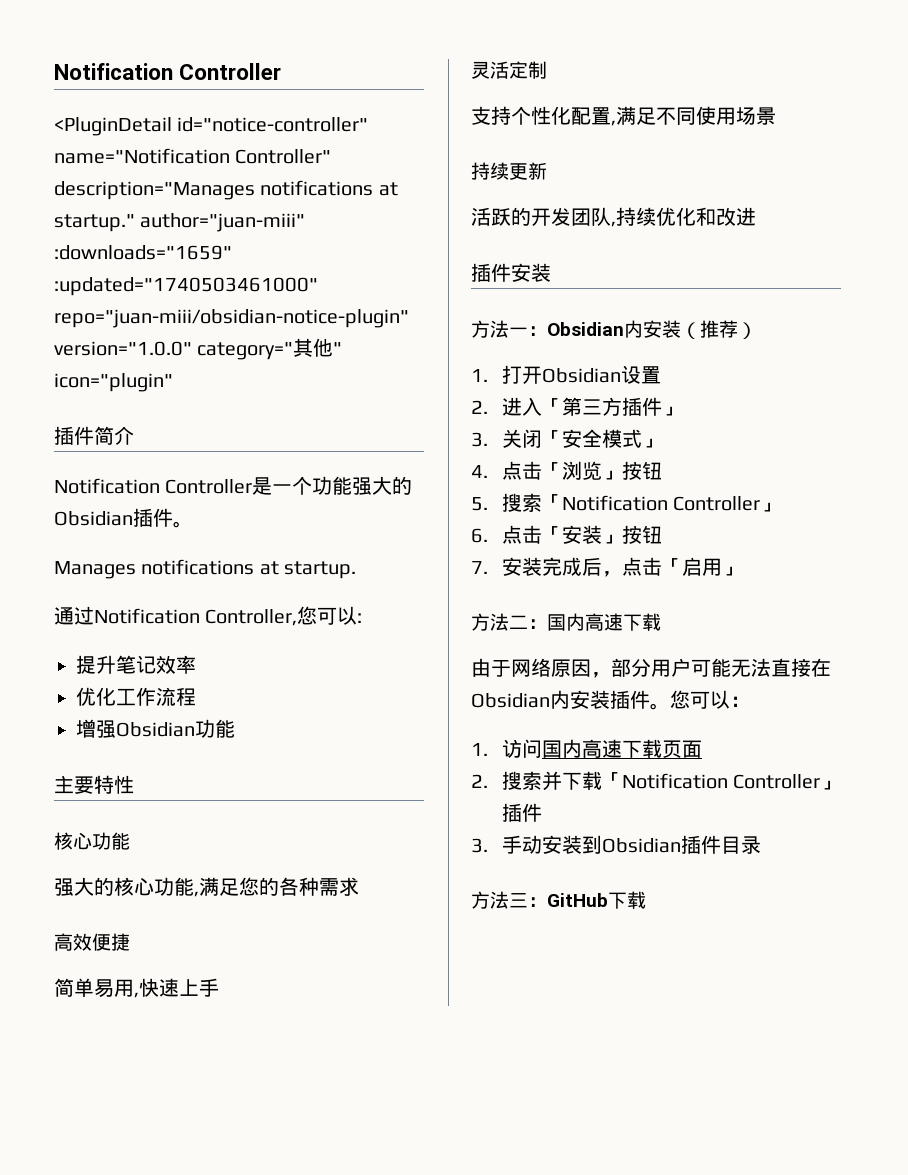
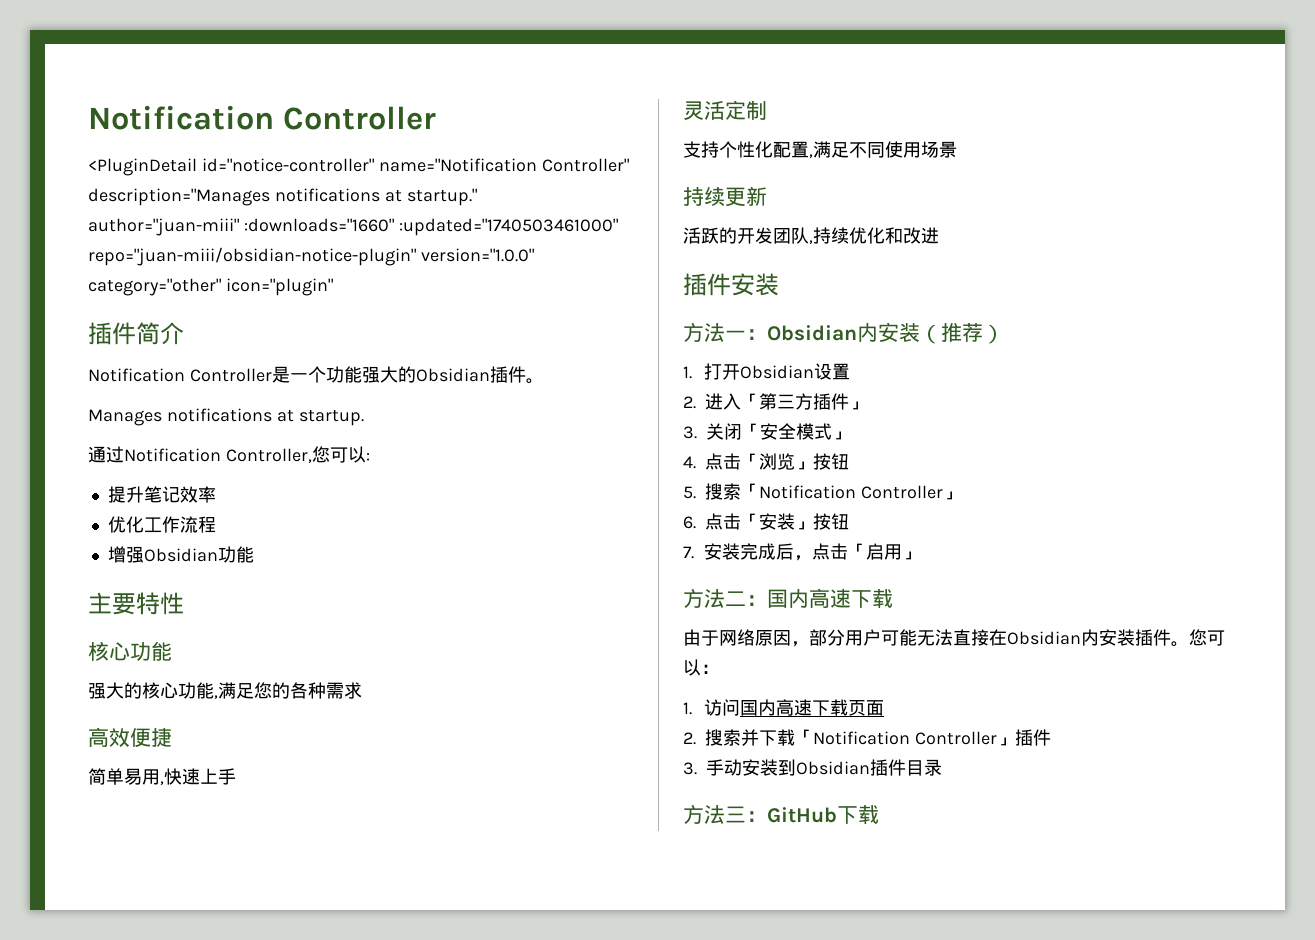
- <PluginDetail id="notice-controller" name="Notification Controller" description="Manages notifications at startup." author="juan-miii" :downloads="1659" :updated="1740503461000" repo="juan-miii/obsidian-notice-plugin" version="1.0.0" category="其他" icon="plugin"
+ <PluginDetail id="notice-controller" name="Notification Controller" description="Manages notifications at startup." author="juan-miii" :downloads="1660" :updated="1740503461000" repo="juan-miii/obsidian-notice-plugin" version="1.0.0" category="other" icon="plugin"

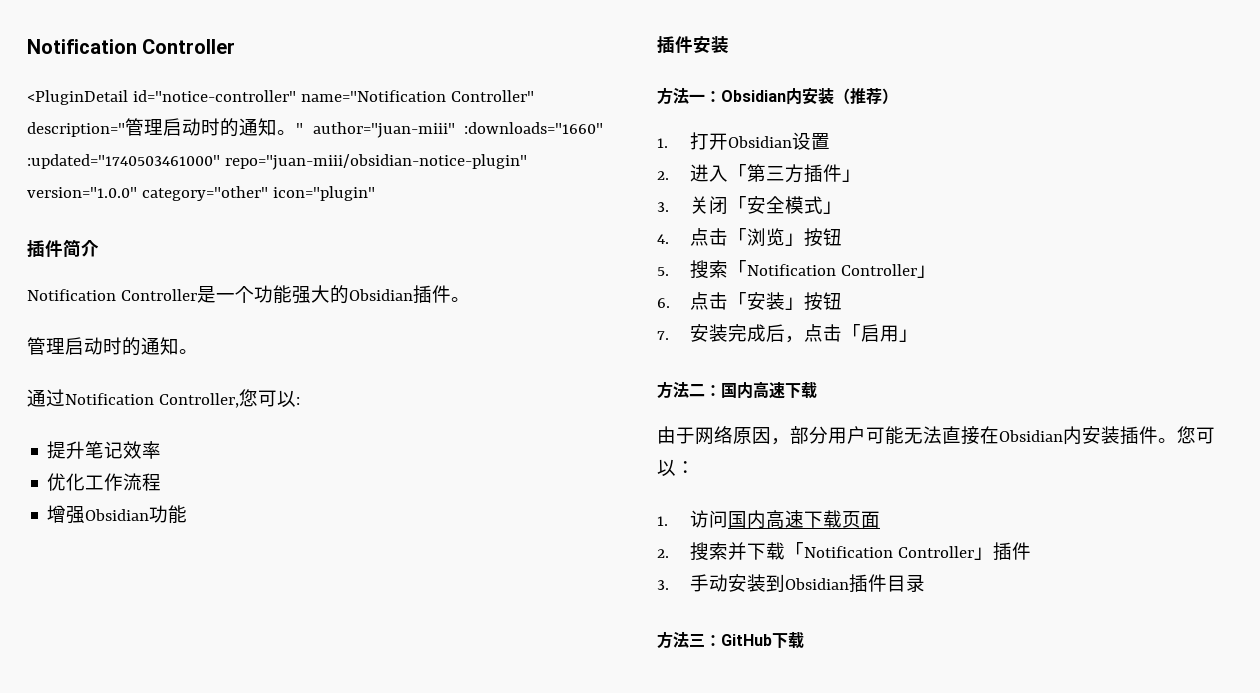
- <PluginDetail id="notice-controller" name="Notification Controller" description="Manages notifications at startup." author="juan-miii" :downloads="1660" :updated="1740503461000" repo="juan-miii/obsidian-notice-plugin" version="1.0.0" category="other" icon="plugin"
+ <PluginDetail id="notice-controller" name="Notification Controller" description="管理启动时的通知。" author="juan-miii" :downloads="1660" :updated="1740503461000" repo="juan-miii/obsidian-notice-plugin" version="1.0.0" category="other" icon="plugin"
  Notification Controller是一个功能强大的Obsidian插件。
- Manages notifications at startup.
+ 管理启动时的通知。
- 主要特性
- 核心功能
- 强大的核心功能,满足您的各种需求
- 高效便捷
- 简单易用,快速上手
- 灵活定制
- 支持个性化配置,满足不同使用场景
- 持续更新
- 活跃的开发团队,持续优化和改进

